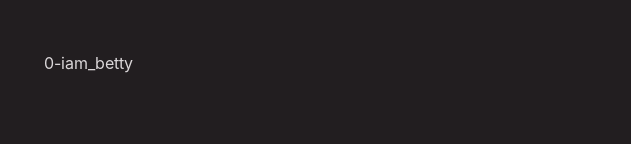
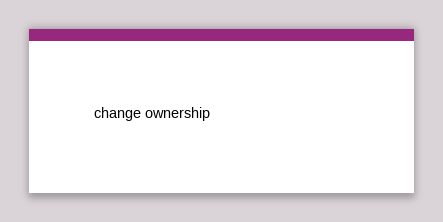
- 0-iam_betty
+ change ownership

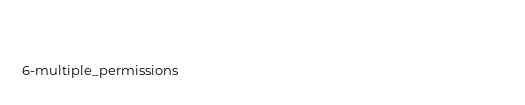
- change ownership
+ 6-multiple_permissions

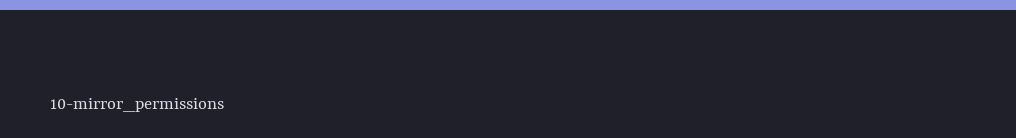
- 6-multiple_permissions
+ 10-mirror_permissions

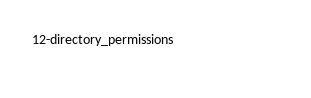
- 10-mirror_permissions
+ 12-directory_permissions

